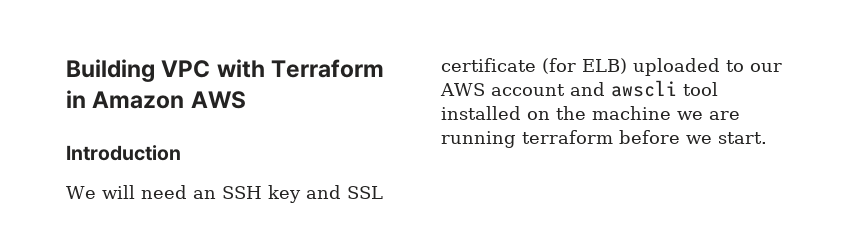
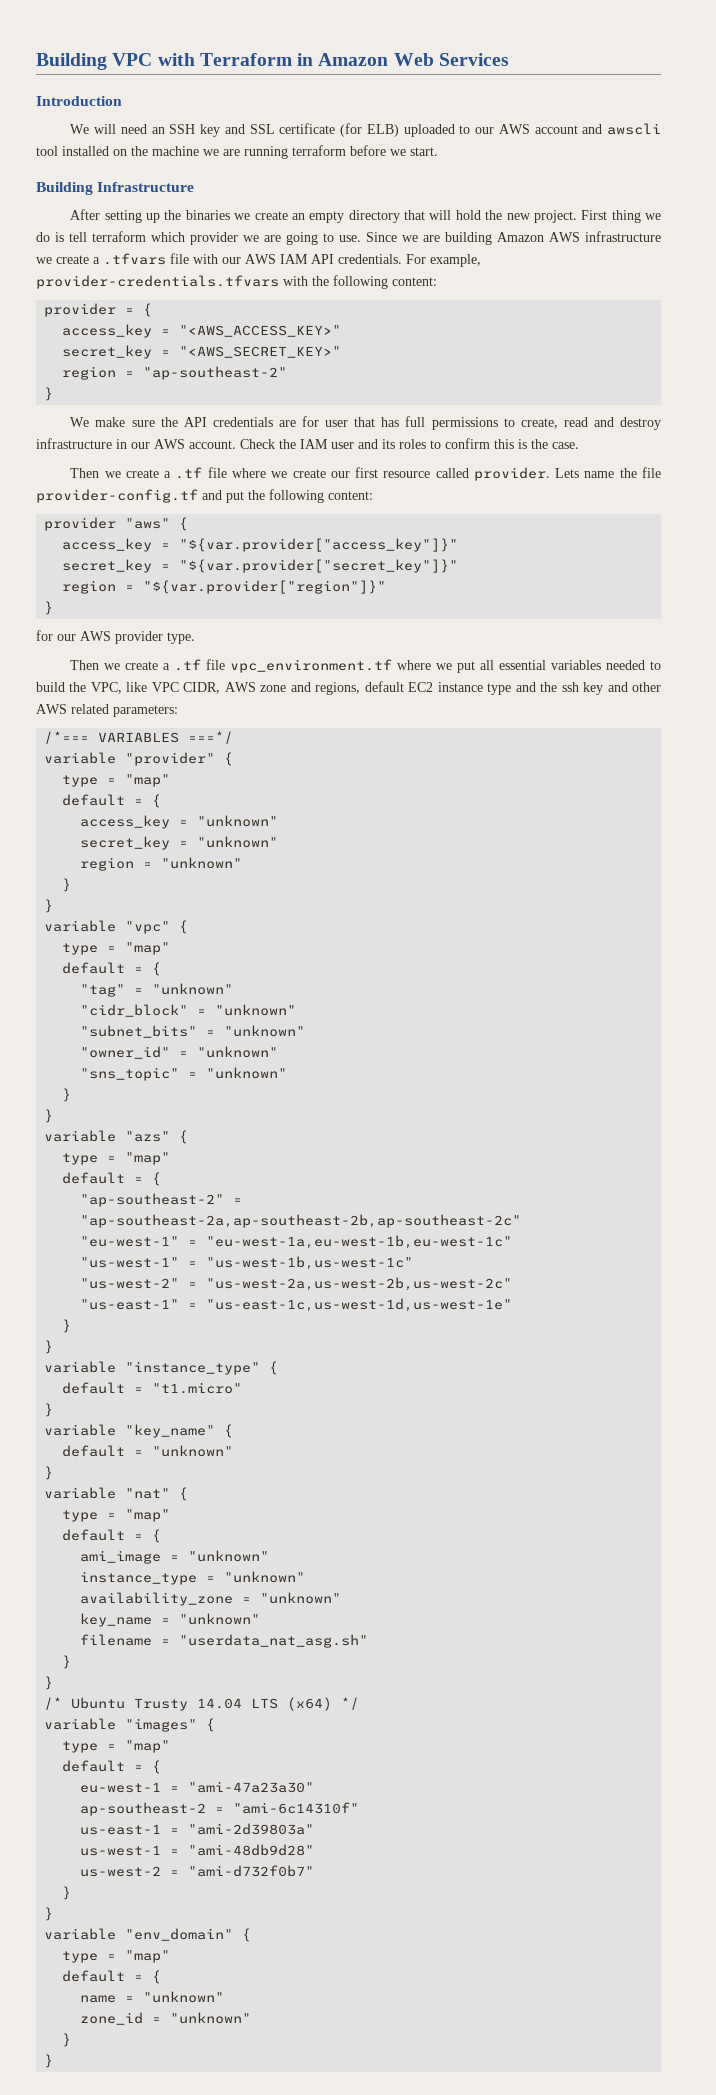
- Building VPC with Terraform in Amazon AWS
+ Building VPC with Terraform in Amazon Web Services
+ Building Infrastructure
+ After setting up the binaries we create an empty directory that will hold the new project. First thing we do is tell terraform which provider we are going to use. Since we are building Amazon AWS infrastructure we create a .tfvars file with our AWS IAM API credentials. For example, provider-credentials.tfvars with the following content:
+ provider = {
+ access_key = "<AWS_ACCESS_KEY>"
+ secret_key = "<AWS_SECRET_KEY>"
+ region = "ap-southeast-2"
+ }
+ We make sure the API credentials are for user that has full permissions to create, read and destroy infrastructure in our AWS account. Check the IAM user and its roles to confirm this is the case.
+ Then we create a .tf file where we create our first resource called provider. Lets name the file provider-config.tf and put the following content:
+ provider "aws" {
+ access_key = "${var.provider["access_key"]}"
+ secret_key = "${var.provider["secret_key"]}"
+ region = "${var.provider["region"]}"
+ }
+ for our AWS provider type.
+ Then we create a .tf file vpc_environment.tf where we put all essential variables needed to build the VPC, like VPC CIDR, AWS zone and regions, default EC2 instance type and the ssh key and other AWS related parameters:
+ /*=== VARIABLES ===*/
+ variable "provider" {
+ type = "map"
+ default = {
+ access_key = "unknown"
+ secret_key = "unknown"
+ region = "unknown"
+ }
+ }
+ variable "vpc" {
+ type = "map"
+ default = {
+ "tag" = "unknown"
+ "cidr_block" = "unknown"
+ "subnet_bits" = "unknown"
+ "owner_id" = "unknown"
+ "sns_topic" = "unknown"
+ }
+ }
+ variable "azs" {
+ type = "map"
+ default = {
+ "ap-southeast-2" = "ap-southeast-2a,ap-southeast-2b,ap-southeast-2c"
+ "eu-west-1" = "eu-west-1a,eu-west-1b,eu-west-1c"
+ "us-west-1" = "us-west-1b,us-west-1c"
+ "us-west-2" = "us-west-2a,us-west-2b,us-west-2c"
+ "us-east-1" = "us-east-1c,us-west-1d,us-west-1e"
+ }
+ }
+ variable "instance_type" {
+ default = "t1.micro"
+ }
+ variable "key_name" {
+ default = "unknown"
+ }
+ variable "nat" {
+ type = "map"
+ default = {
+ ami_image = "unknown"
+ instance_type = "unknown"
+ availability_zone = "unknown"
+ key_name = "unknown"
+ filename = "userdata_nat_asg.sh"
+ }
+ }
+ /* Ubuntu Trusty 14.04 LTS (x64) */
+ variable "images" {
+ type = "map"
+ default = {
+ eu-west-1 = "ami-47a23a30"
+ ap-southeast-2 = "ami-6c14310f"
+ us-east-1 = "ami-2d39803a"
+ us-west-1 = "ami-48db9d28"
+ us-west-2 = "ami-d732f0b7"
+ }
+ }
+ variable "env_domain" {
+ type = "map"
+ default = {
+ name = "unknown"
+ zone_id = "unknown"
+ }
+ }

